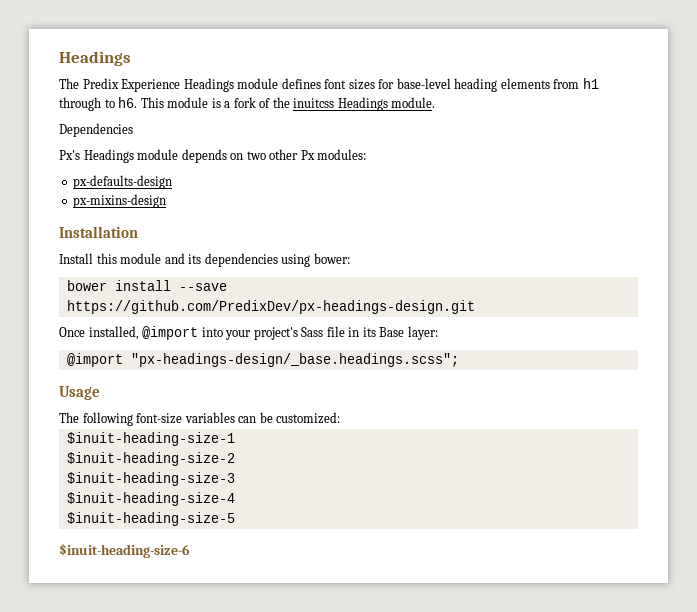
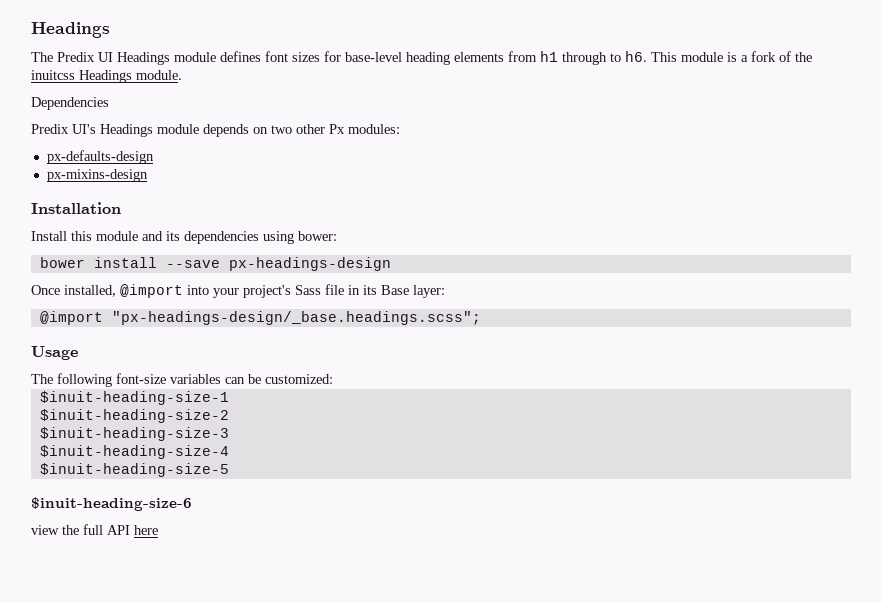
- The Predix Experience Headings module defines font sizes for base-level heading elements from h1 through to h6.
+ The Predix UI Headings module defines font sizes for base-level heading elements from h1 through to h6.
- Px's Headings module depends on two other Px modules:
+ Predix UI's Headings module depends on two other Px modules:
- bower install --save https://github.com/PredixDev/px-headings-design.git
+ bower install --save px-headings-design
+ view the full API here

